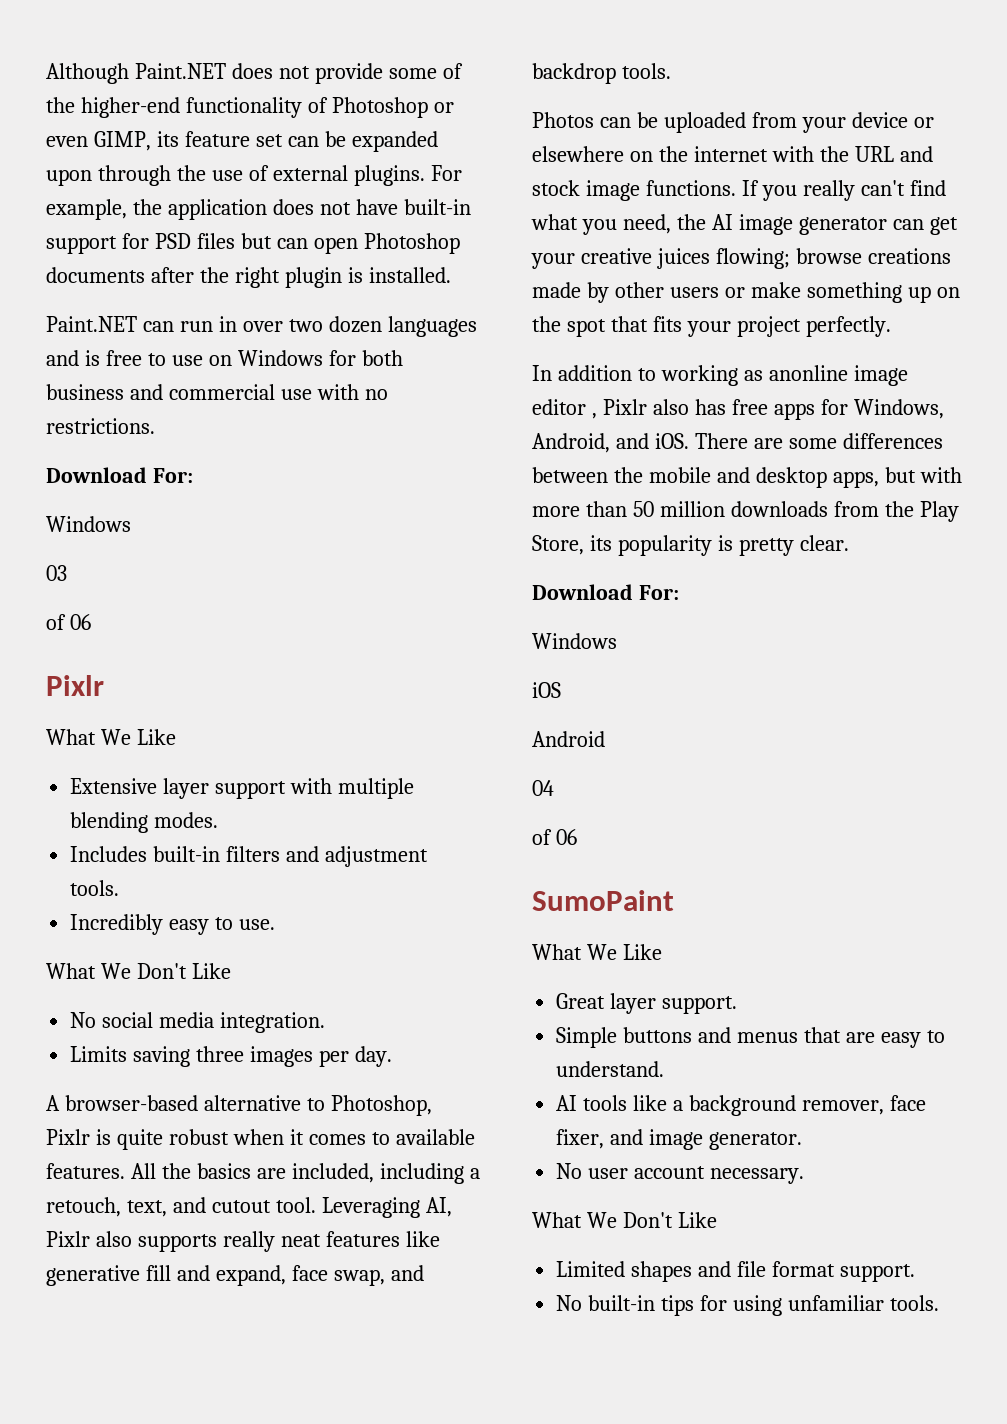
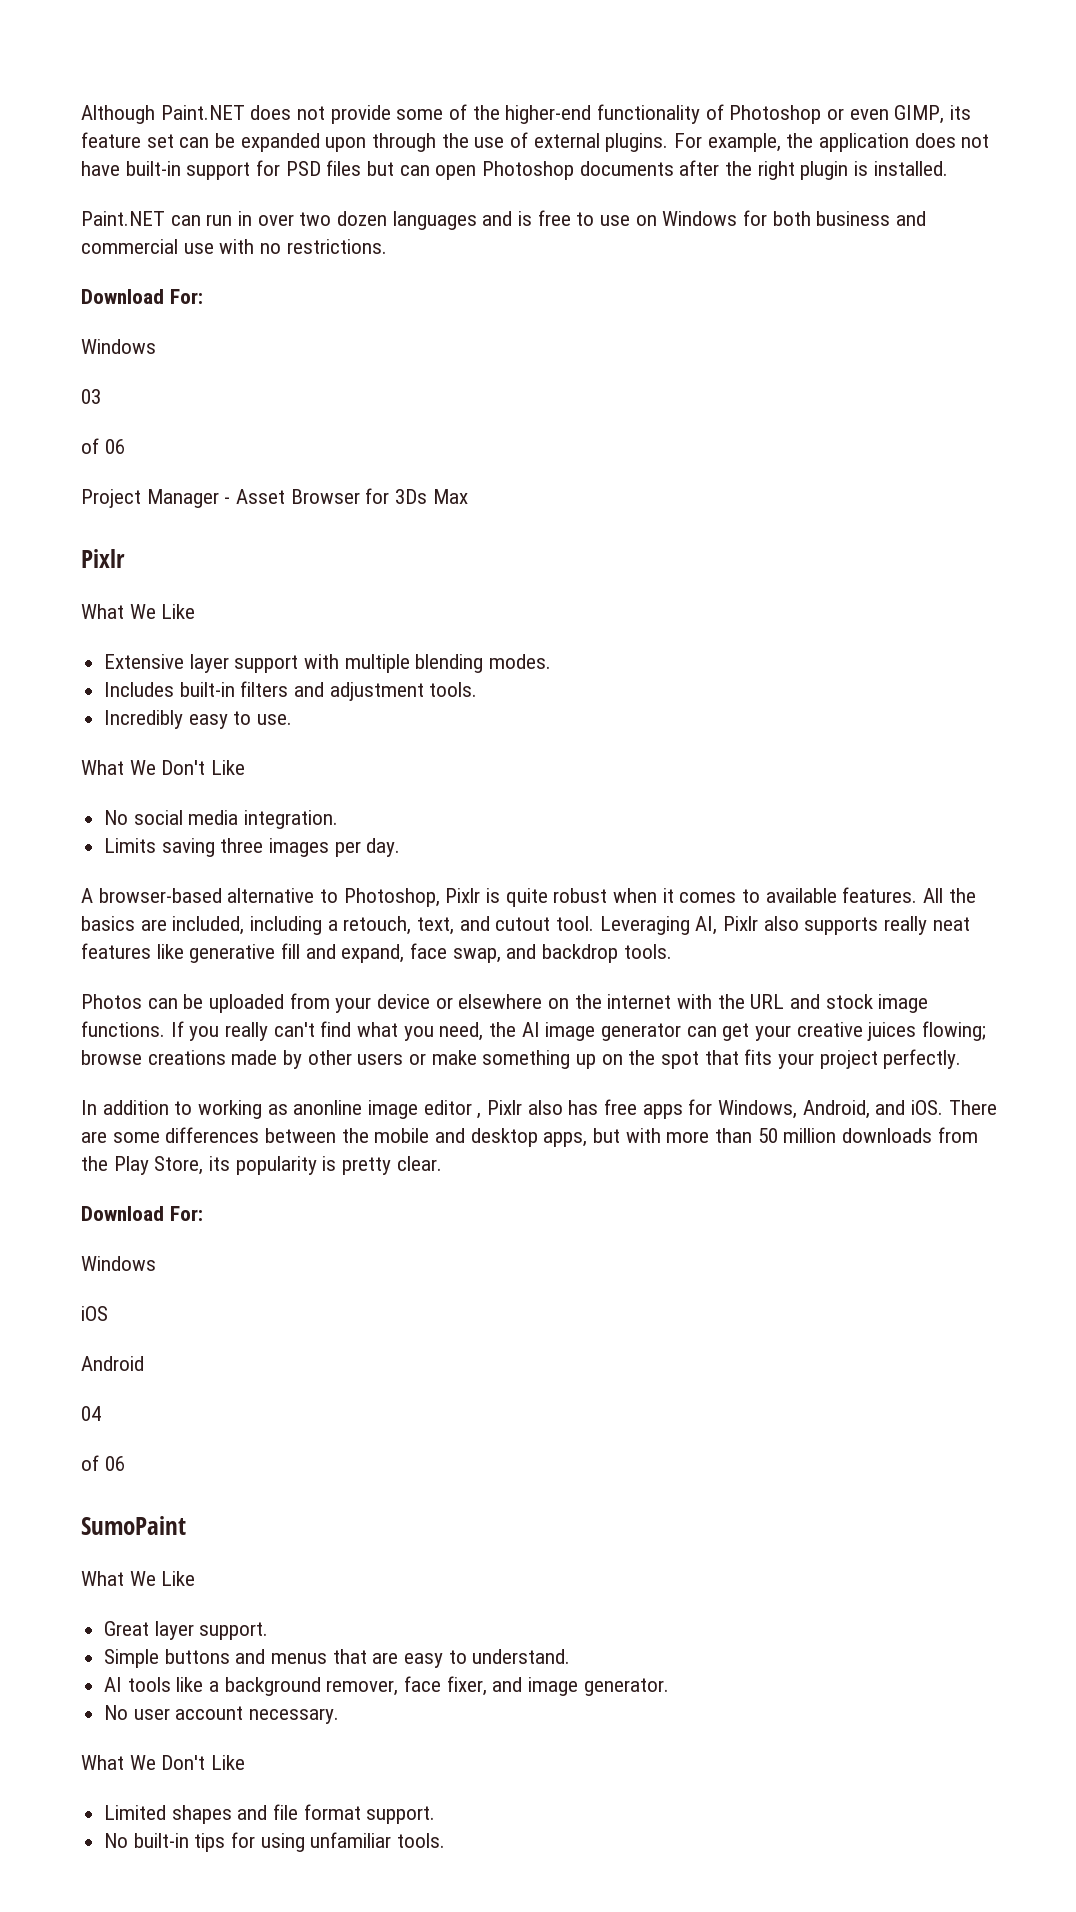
+ Project Manager - Asset Browser for 3Ds Max

